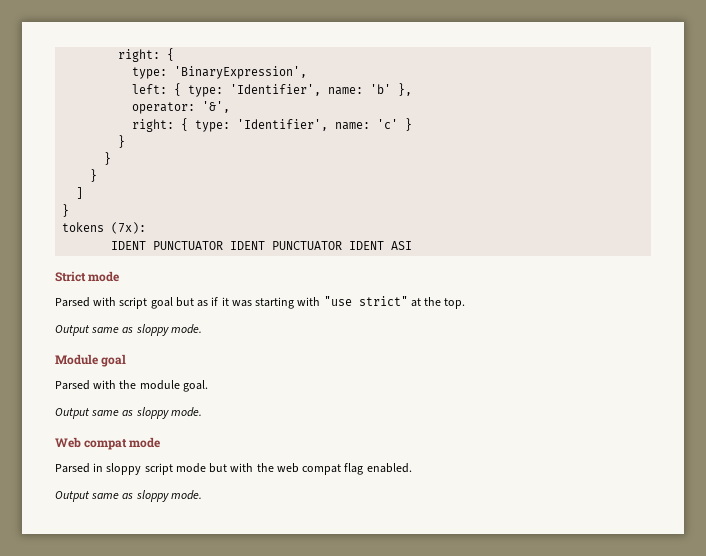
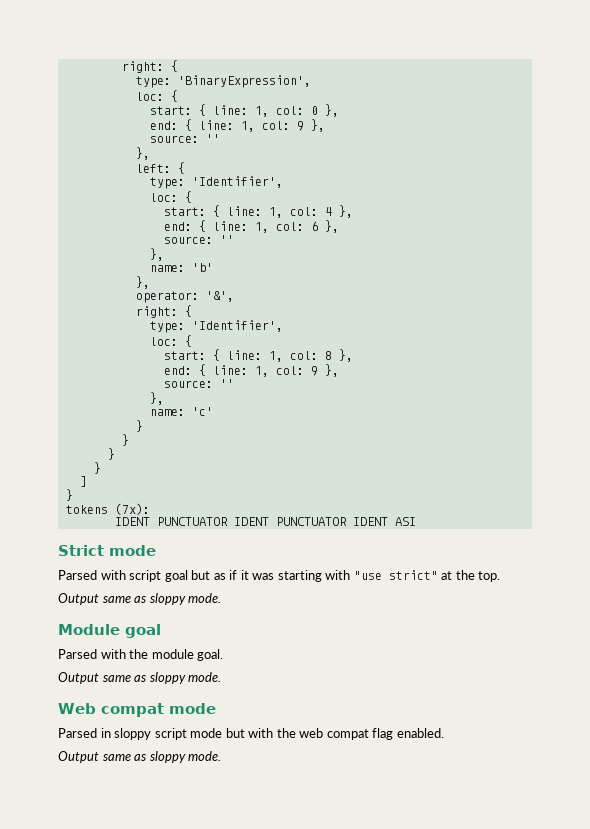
  type: 'BinaryExpression',
+ loc: {
+ start: { line: 1, col: 0 },
+ end: { line: 1, col: 9 },
+ source: ''
+ },
- left: { type: 'Identifier', name: 'b' },
+ left: {
+ type: 'Identifier',
+ loc: {
+ start: { line: 1, col: 4 },
+ end: { line: 1, col: 6 },
+ source: ''
+ },
+ name: 'b'
+ },
  operator: '&',
- right: { type: 'Identifier', name: 'c' }
+ right: {
+ type: 'Identifier',
+ loc: {
+ start: { line: 1, col: 8 },
+ end: { line: 1, col: 9 },
+ source: ''
+ },
+ name: 'c'
+ }

